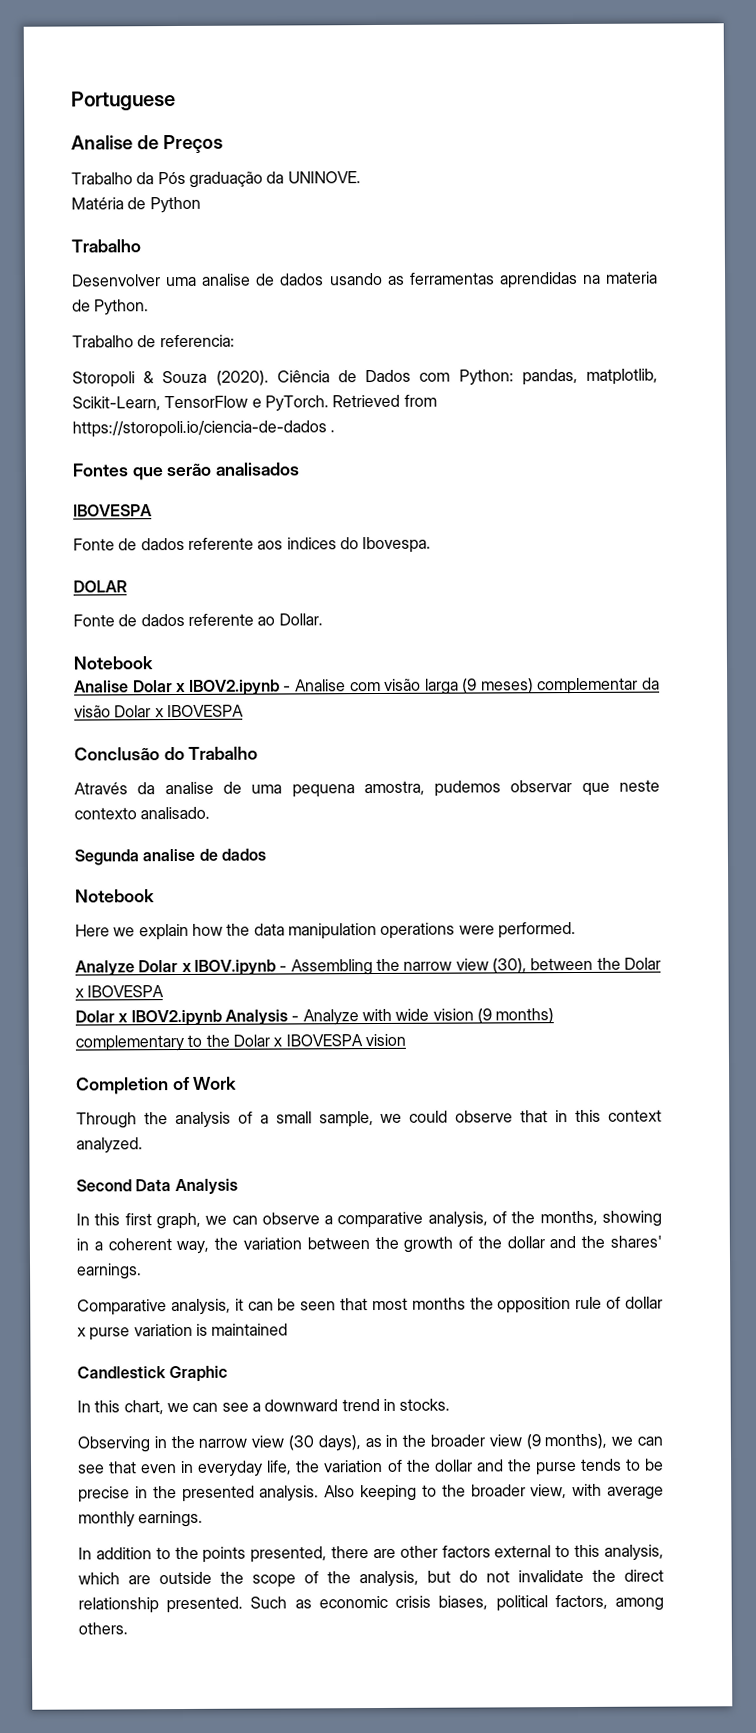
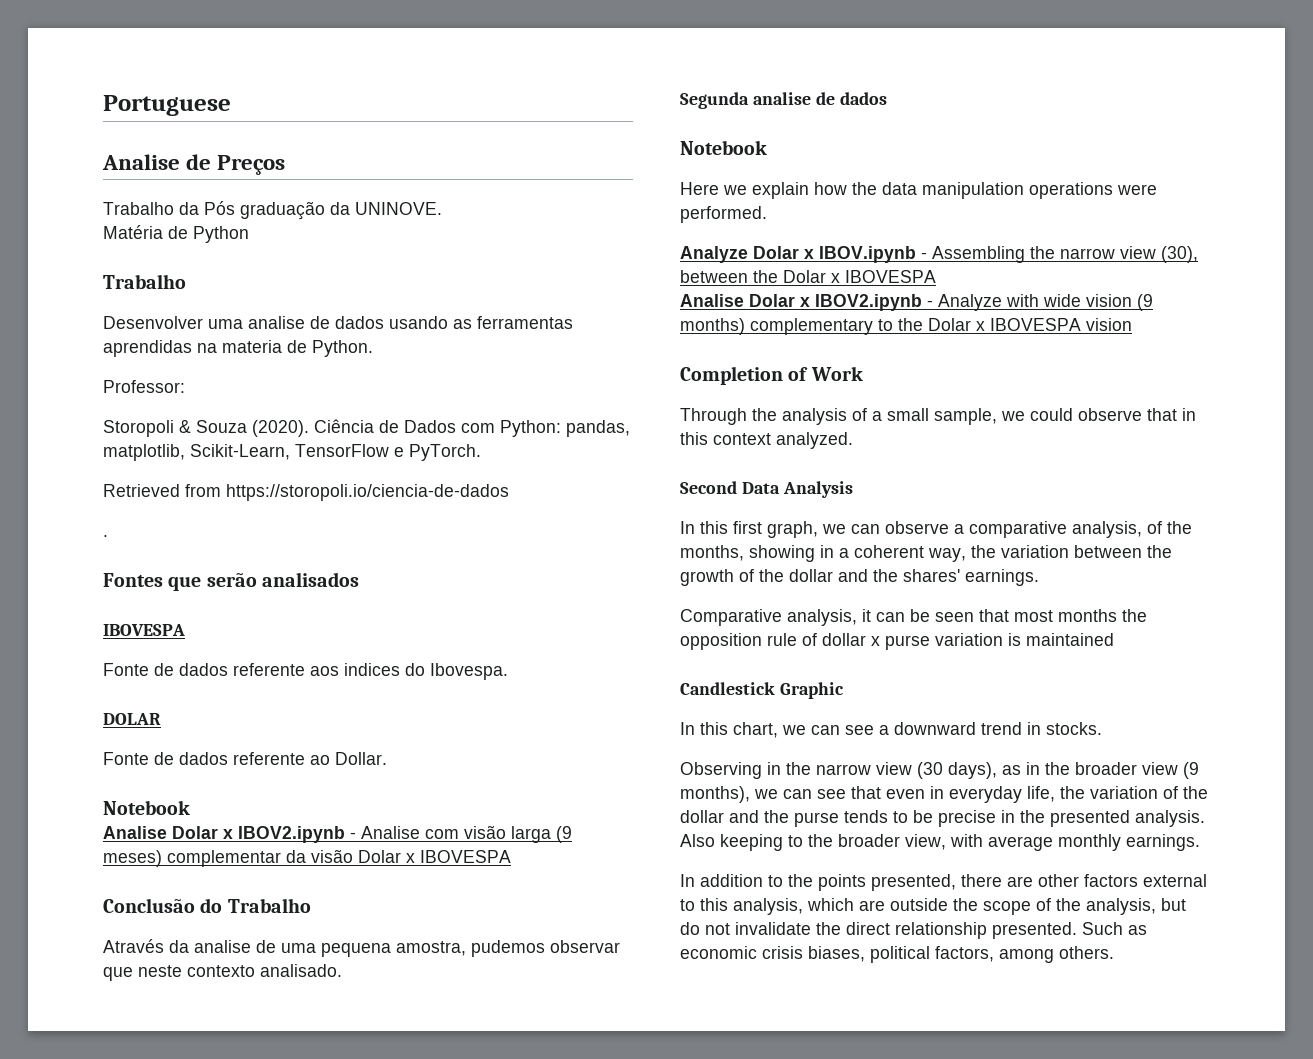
- Trabalho de referencia:
+ Professor:
- Ciência de Dados com Python: pandas, matplotlib, Scikit-Learn, TensorFlow e PyTorch. Retrieved from https://storopoli.io/ciencia-de-dados .
+ Ciência de Dados com Python: pandas, matplotlib, Scikit-Learn, TensorFlow e PyTorch.
+ Retrieved from https://storopoli.io/ciencia-de-dados
+ .
- Dolar x IBOV2.ipynb Analysis - Analyze with wide vision (9 months) complementary to the Dolar x IBOVESPA vision
+ Analise Dolar x IBOV2.ipynb - Analyze with wide vision (9 months) complementary to the Dolar x IBOVESPA vision

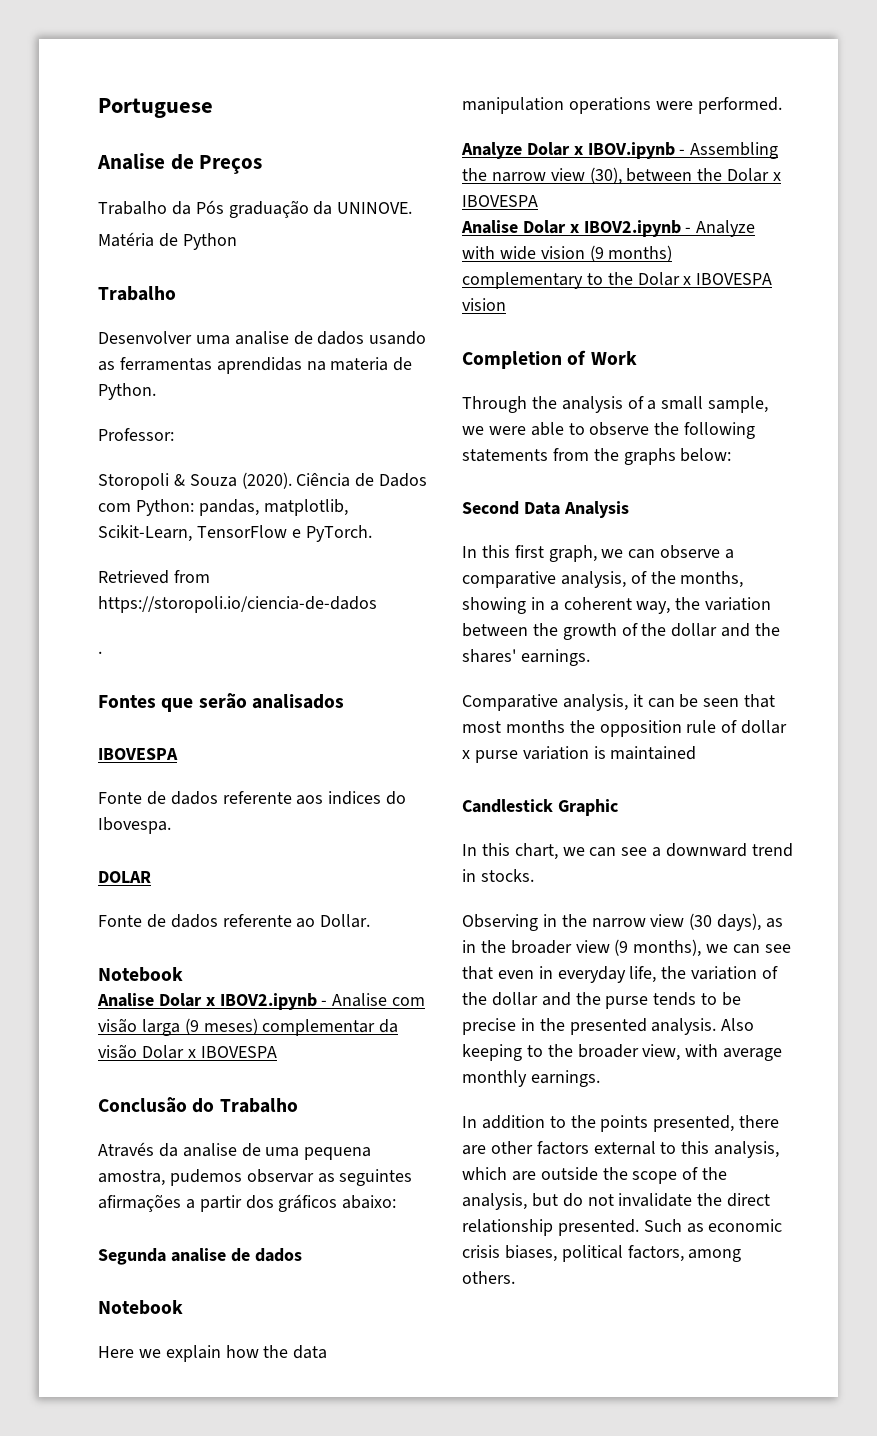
- Através da analise de uma pequena amostra, pudemos observar que neste contexto analisado.
+ Através da analise de uma pequena amostra, pudemos observar as seguintes afirmações a partir dos gráficos abaixo:
- Through the analysis of a small sample, we could observe that in this context analyzed.
+ Through the analysis of a small sample, we were able to observe the following statements from the graphs below:

